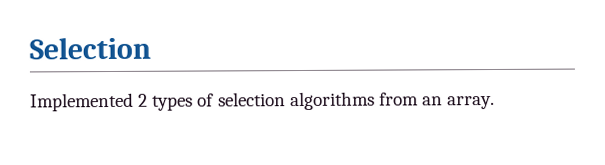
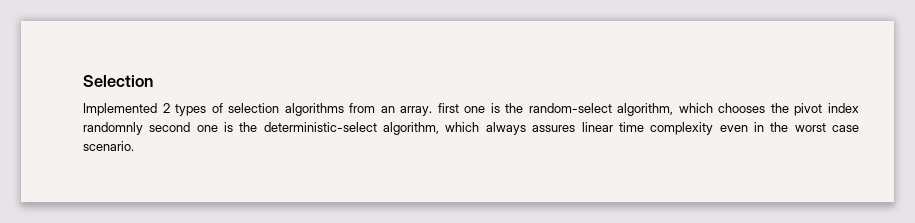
- Implemented 2 types of selection algorithms from an array.
+ Implemented 2 types of selection algorithms from an array. first one is the random-select algorithm, which chooses the pivot index randomnly second one is the deterministic-select algorithm, which always assures linear time complexity even in the worst case scenario.

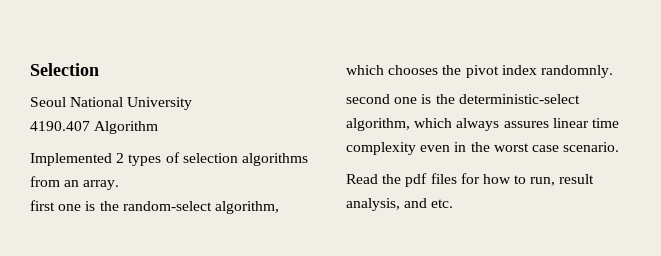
+ Seoul National University
+ 4190.407 Algorithm
- Implemented 2 types of selection algorithms from an array. first one is the random-select algorithm, which chooses the pivot index randomnly second one is the deterministic-select algorithm, which always assures linear time complexity even in the worst case scenario.
+ Implemented 2 types of selection algorithms from an array.
+ first one is the random-select algorithm, which chooses the pivot index randomnly.
+ second one is the deterministic-select algorithm, which always assures linear time complexity even in the worst case scenario.
+ Read the pdf files for how to run, result analysis, and etc.

